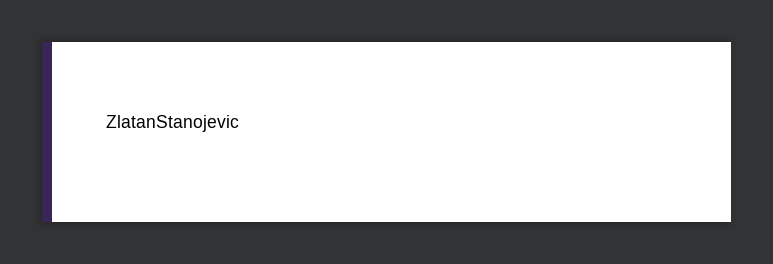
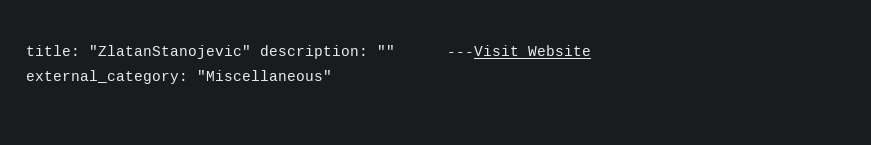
- ZlatanStanojevic
+ title: "ZlatanStanojevic" description: "" external_category: "Miscellaneous" ---Visit Website

